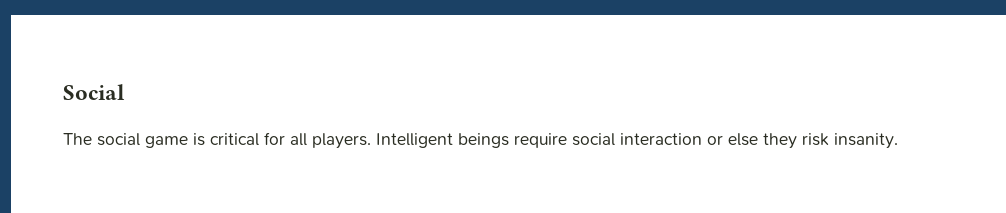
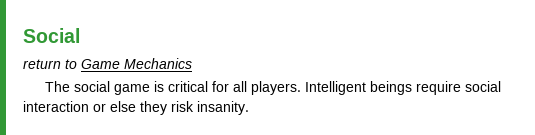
+ return to Game Mechanics

